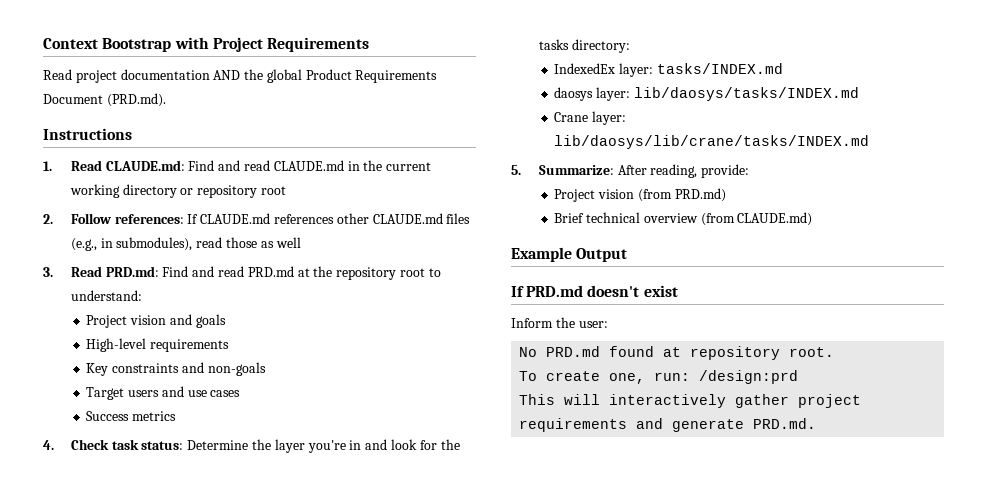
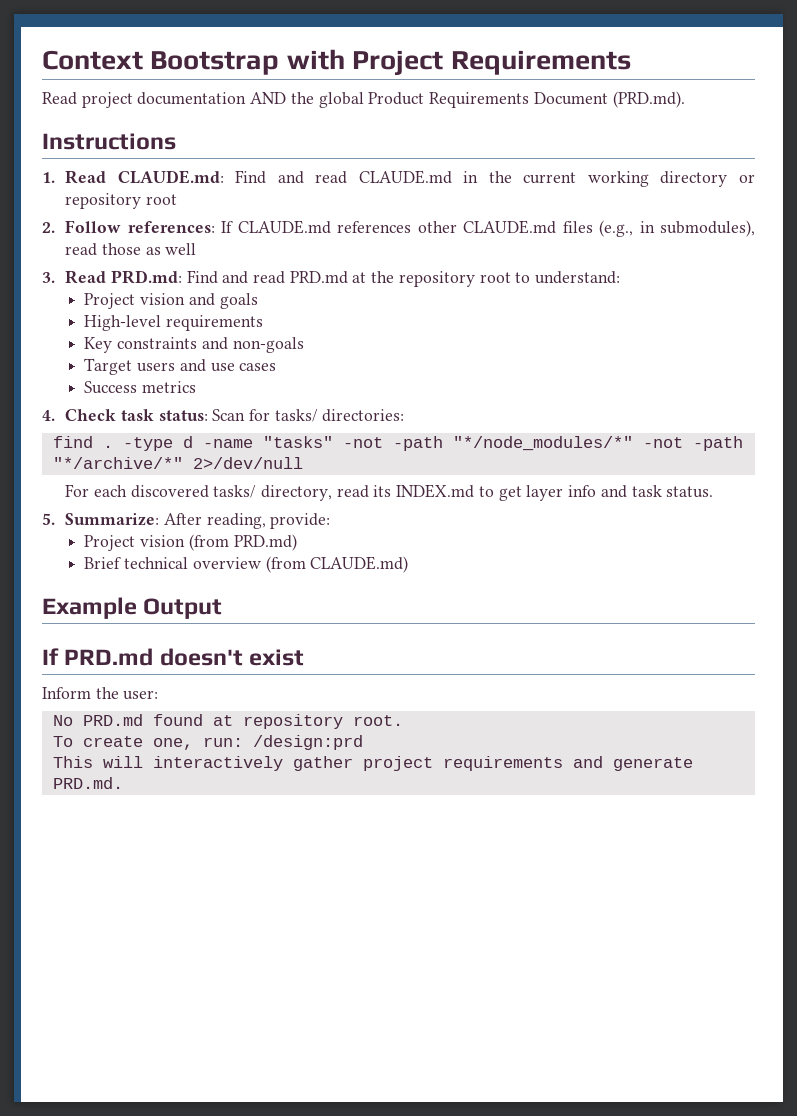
- 4. Check task status: Determine the layer you're in and look for the tasks directory:
- IndexedEx layer: tasks/INDEX.md
- daosys layer: lib/daosys/tasks/INDEX.md
- Crane layer: lib/daosys/lib/crane/tasks/INDEX.md
+ 4. Check task status: Scan for tasks/ directories:
+ find . -type d -name "tasks" -not -path "*/node_modules/*" -not -path "*/archive/*" 2>/dev/null
+ For each discovered tasks/ directory, read its INDEX.md to get layer info and task status.

